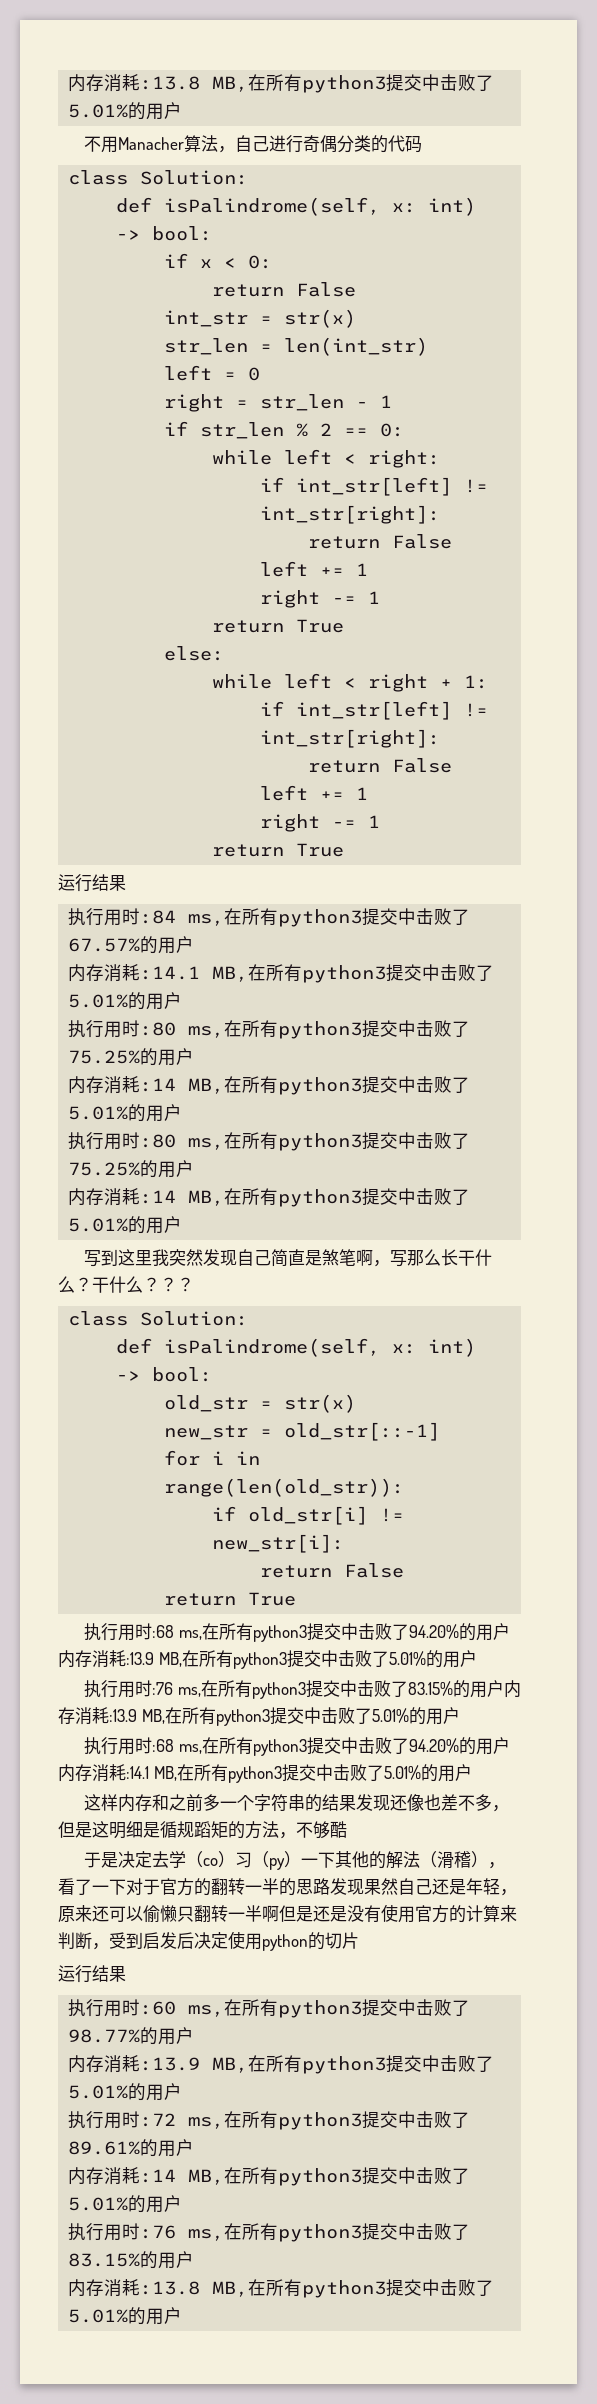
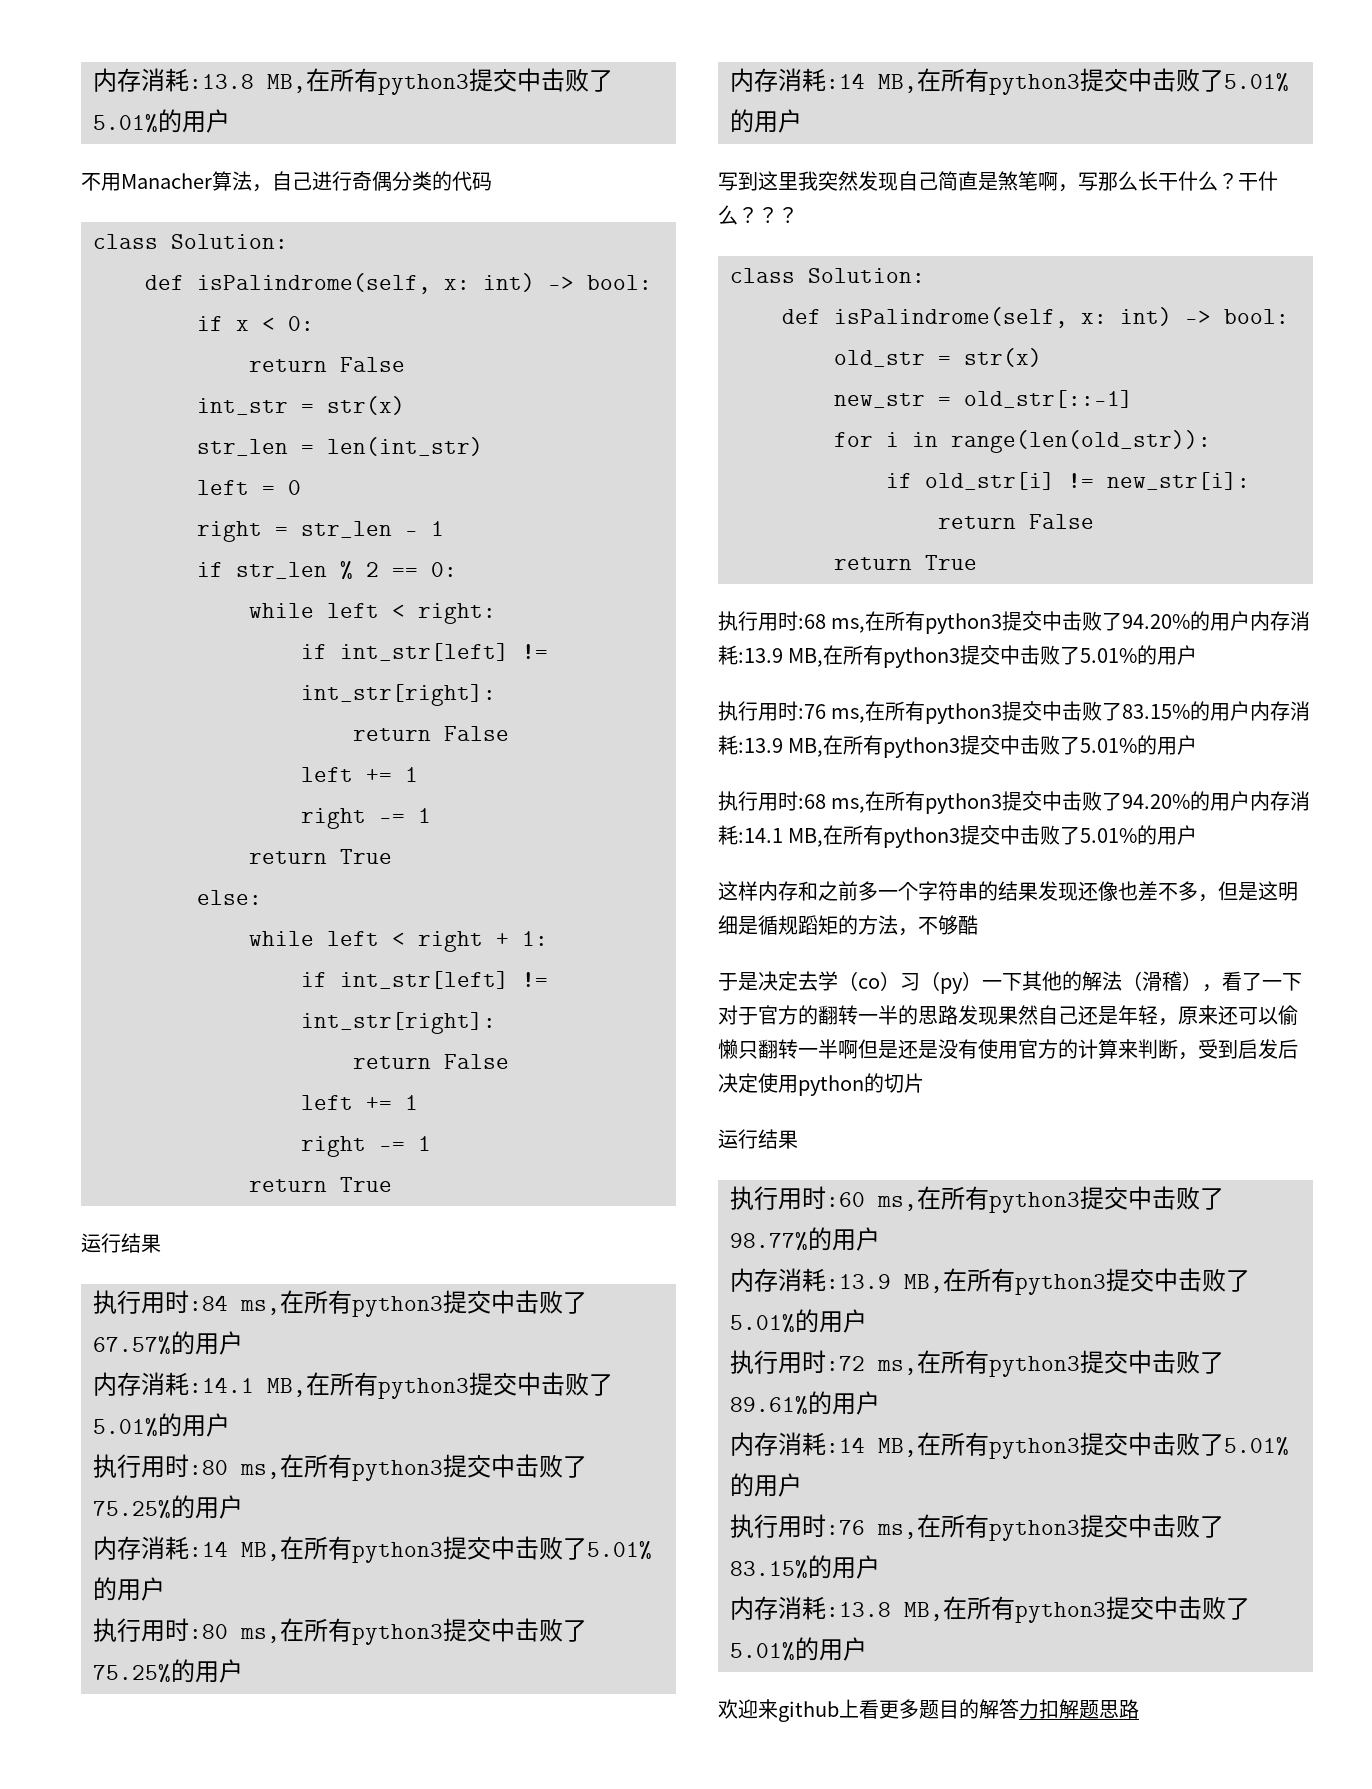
+ 欢迎来github上看更多题目的解答力扣解题思路

